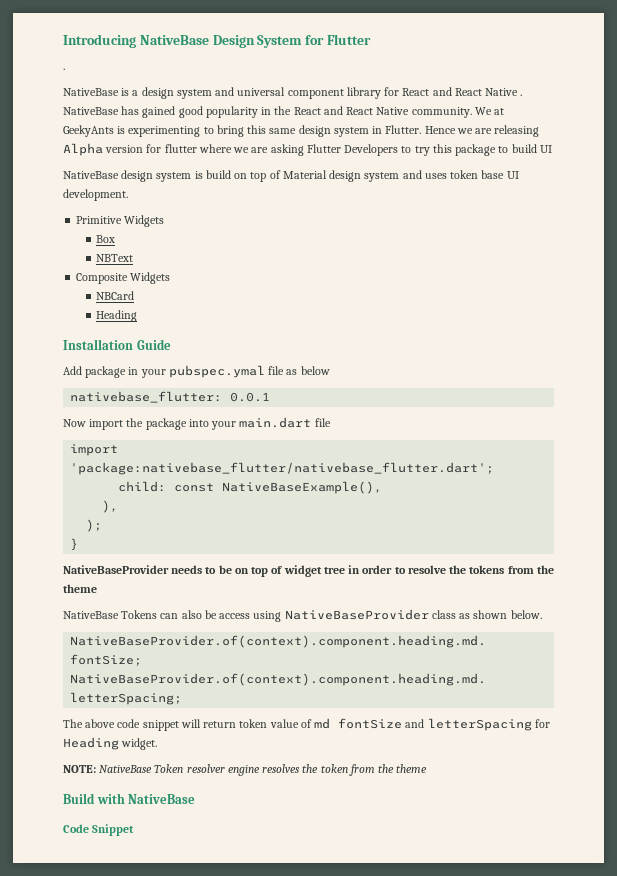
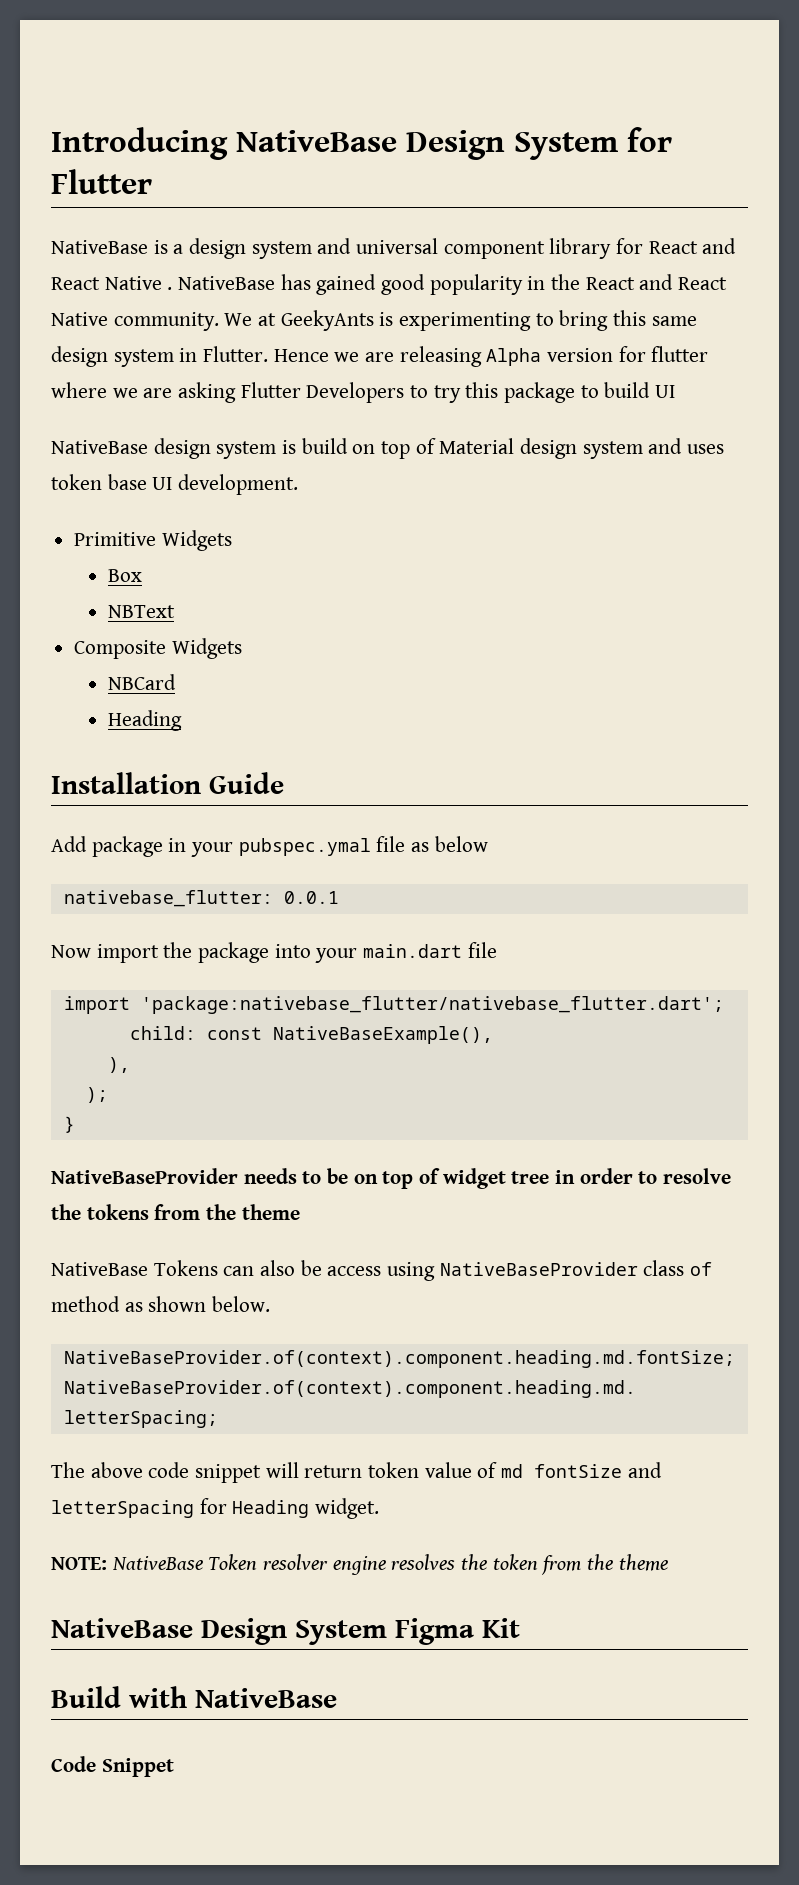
  Introducing NativeBase Design System for Flutter
- .
- NativeBase Tokens can also be access using NativeBaseProvider class as shown below.
+ NativeBase Tokens can also be access using NativeBaseProvider class of method as shown below.
+ NativeBase Design System Figma Kit

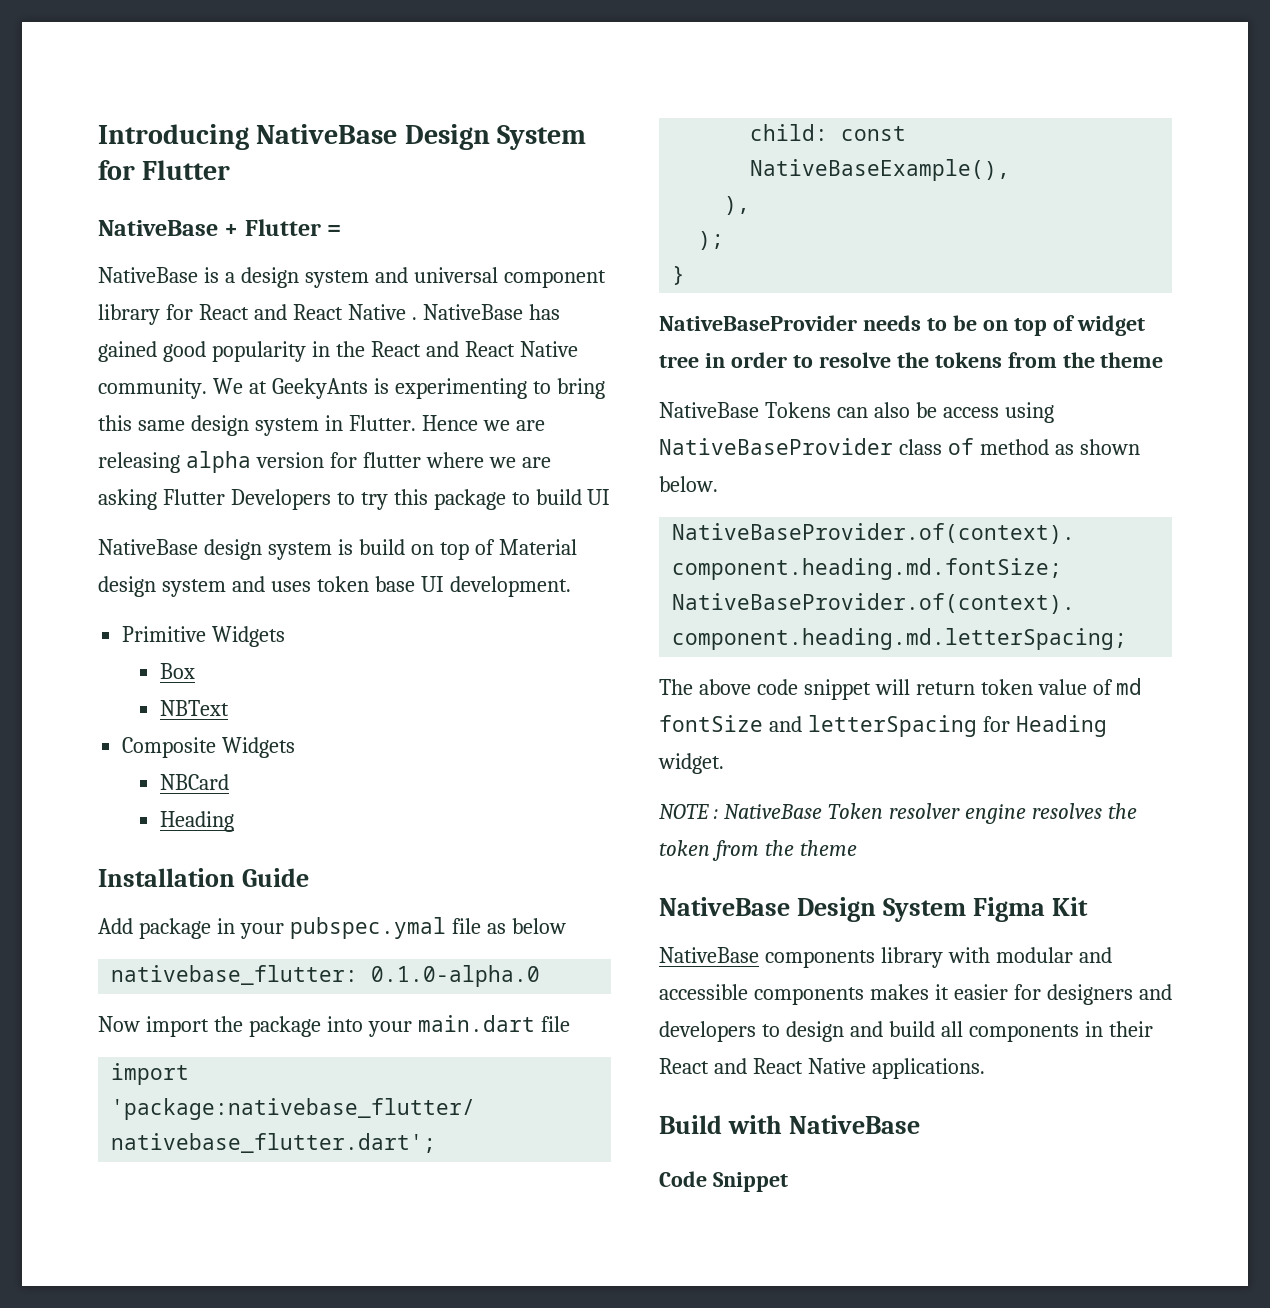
+ NativeBase + Flutter =
- Hence we are releasing Alpha version for flutter where we are asking Flutter Developers to try this package to build UI
+ Hence we are releasing alpha version for flutter where we are asking Flutter Developers to try this package to build UI
- nativebase_flutter: 0.0.1
+ nativebase_flutter: 0.1.0-alpha.0
- NOTE: NativeBase Token resolver engine resolves the token from the theme
+ NOTE : NativeBase Token resolver engine resolves the token from the theme
+ NativeBase components library with modular and accessible components makes it easier for designers and developers to design and build all components in their React and React Native applications.

